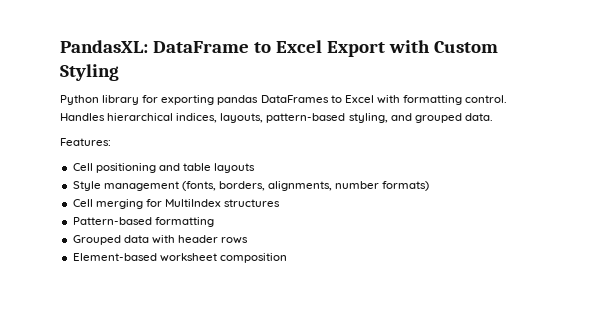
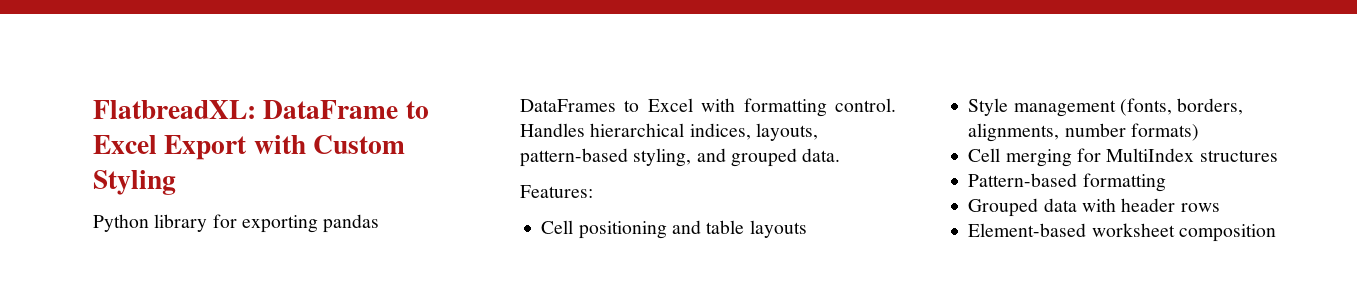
- PandasXL: DataFrame to Excel Export with Custom Styling
+ FlatbreadXL: DataFrame to Excel Export with Custom Styling

